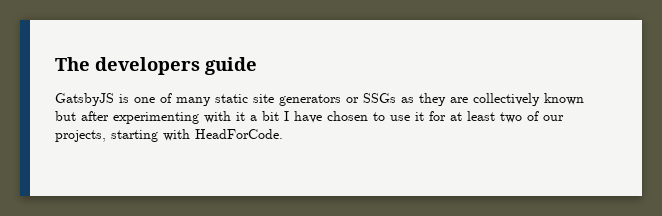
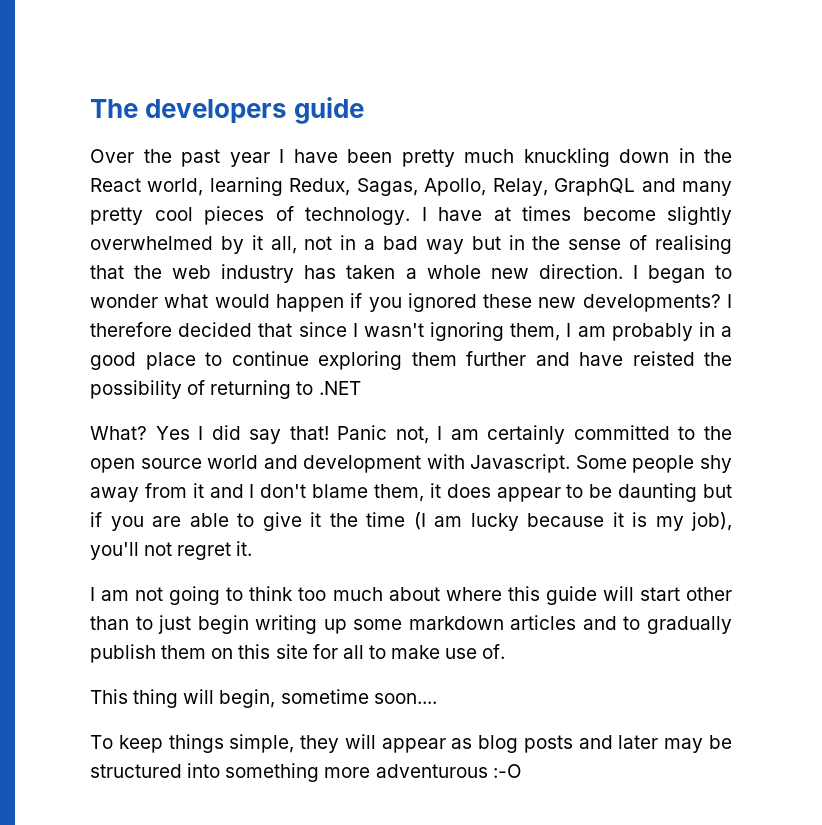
- GatsbyJS is one of many static site generators or SSGs as they are collectively known but after experimenting with it a bit I have chosen to use it for at least two of our projects, starting with HeadForCode.
+ Over the past year I have been pretty much knuckling down in the React world, learning Redux, Sagas, Apollo, Relay, GraphQL and many pretty cool pieces of technology. I have at times become slightly overwhelmed by it all, not in a bad way but in the sense of realising that the web industry has taken a whole new direction. I began to wonder what would happen if you ignored these new developments? I therefore decided that since I wasn't ignoring them, I am probably in a good place to continue exploring them further and have reisted the possibility of returning to .NET
+ What? Yes I did say that! Panic not, I am certainly committed to the open source world and development with Javascript. Some people shy away from it and I don't blame them, it does appear to be daunting but if you are able to give it the time (I am lucky because it is my job), you'll not regret it.
+ I am not going to think too much about where this guide will start other than to just begin writing up some markdown articles and to gradually publish them on this site for all to make use of.
+ This thing will begin, sometime soon....
+ To keep things simple, they will appear as blog posts and later may be structured into something more adventurous :-O

